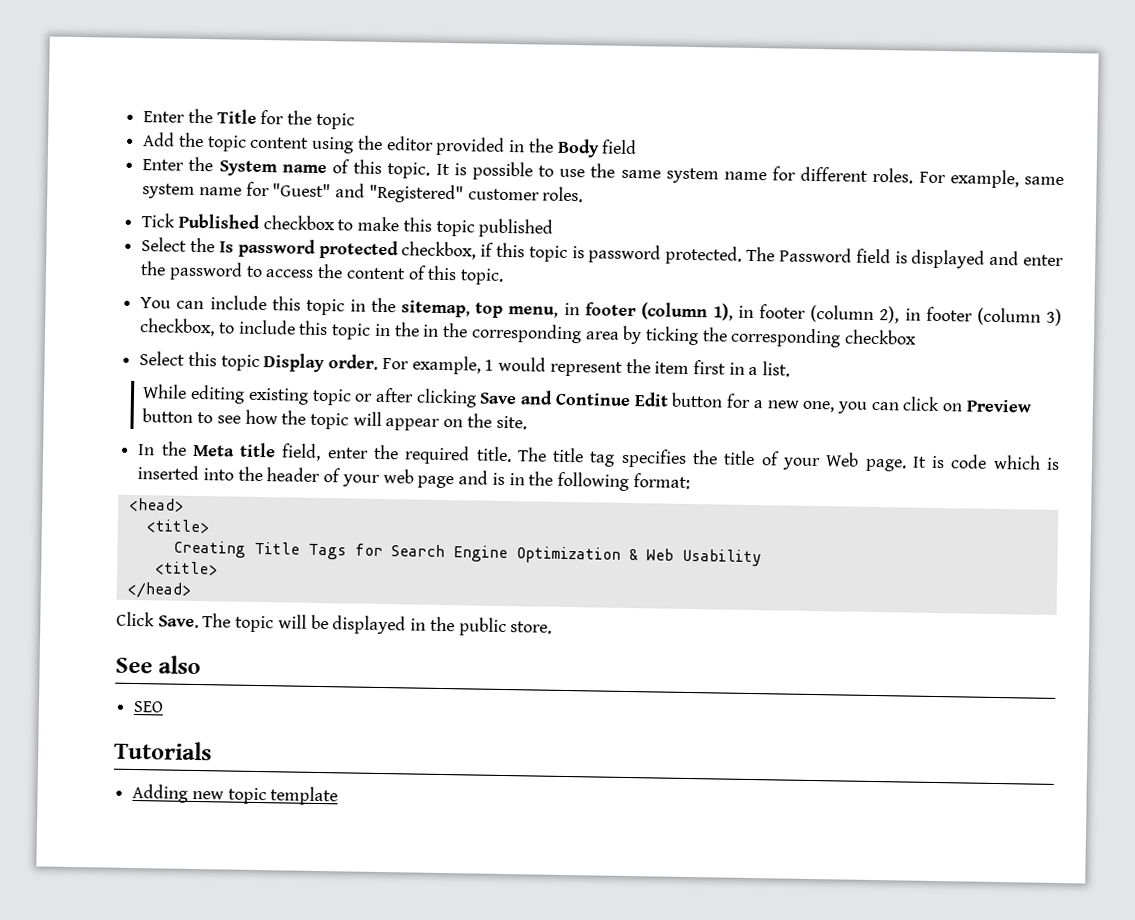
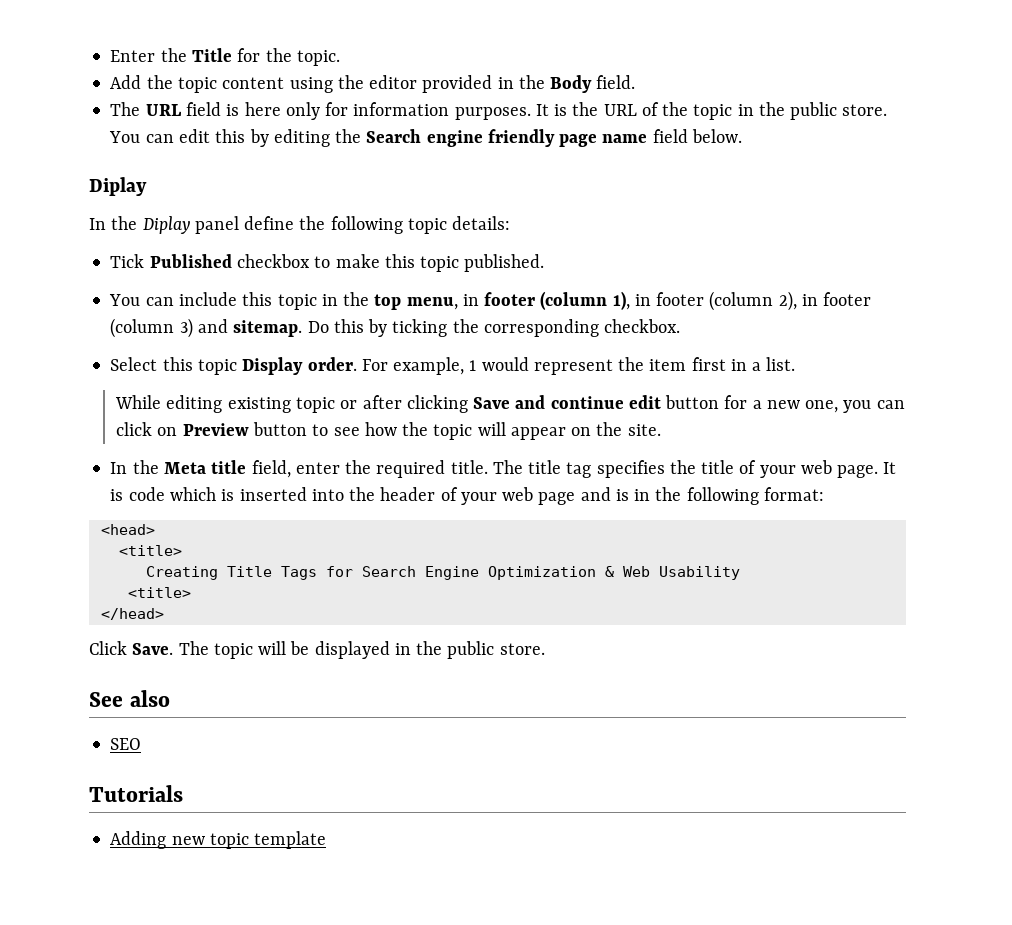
- Enter the Title for the topic
+ Enter the Title for the topic.
- Add the topic content using the editor provided in the Body field
- Enter the System name of this topic. It is possible to use the same system name for different roles. For example, same system name for "Guest" and "Registered" customer roles.
+ Add the topic content using the editor provided in the Body field.
+ The URL field is here only for information purposes. It is the URL of the topic in the public store. You can edit this by editing the Search engine friendly page name field below.
+ Diplay
+ In the Diplay panel define the following topic details:
- Tick Published checkbox to make this topic published
- Select the Is password protected checkbox, if this topic is password protected. The Password field is displayed and enter the password to access the content of this topic.
+ Tick Published checkbox to make this topic published.
- You can include this topic in the sitemap, top menu, in footer (column 1), in footer (column 2), in footer (column 3) checkbox, to include this topic in the in the corresponding area by ticking the corresponding checkbox
+ You can include this topic in the top menu, in footer (column 1), in footer (column 2), in footer (column 3) and sitemap. Do this by ticking the corresponding checkbox.
- While editing existing topic or after clicking Save and Continue Edit button for a new one, you can click on Preview button to see how the topic will appear on the site.
+ While editing existing topic or after clicking Save and continue edit button for a new one, you can click on Preview button to see how the topic will appear on the site.
- The title tag specifies the title of your Web page.
+ The title tag specifies the title of your web page.

